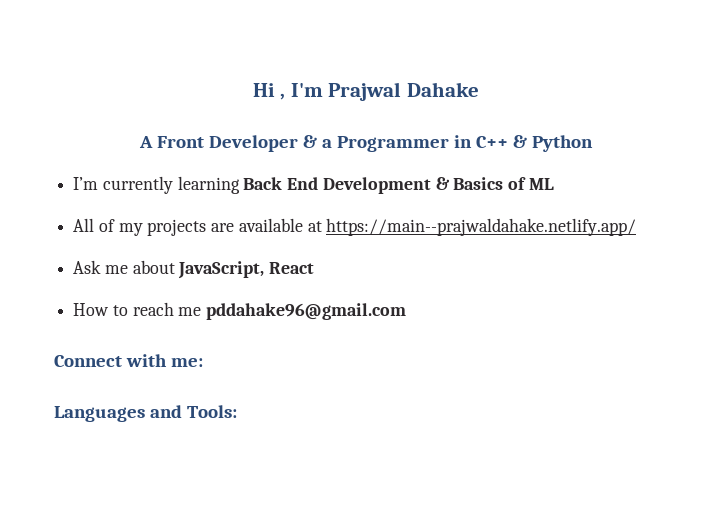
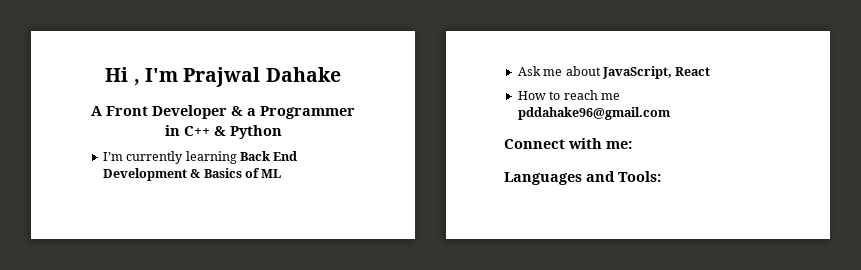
- All of my projects are available at https://main--prajwaldahake.netlify.app/

